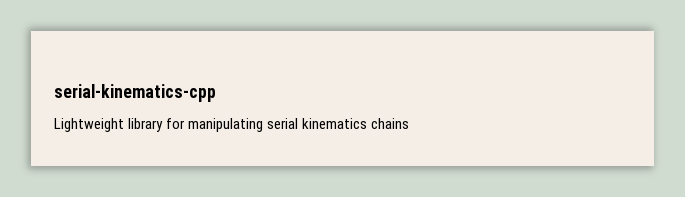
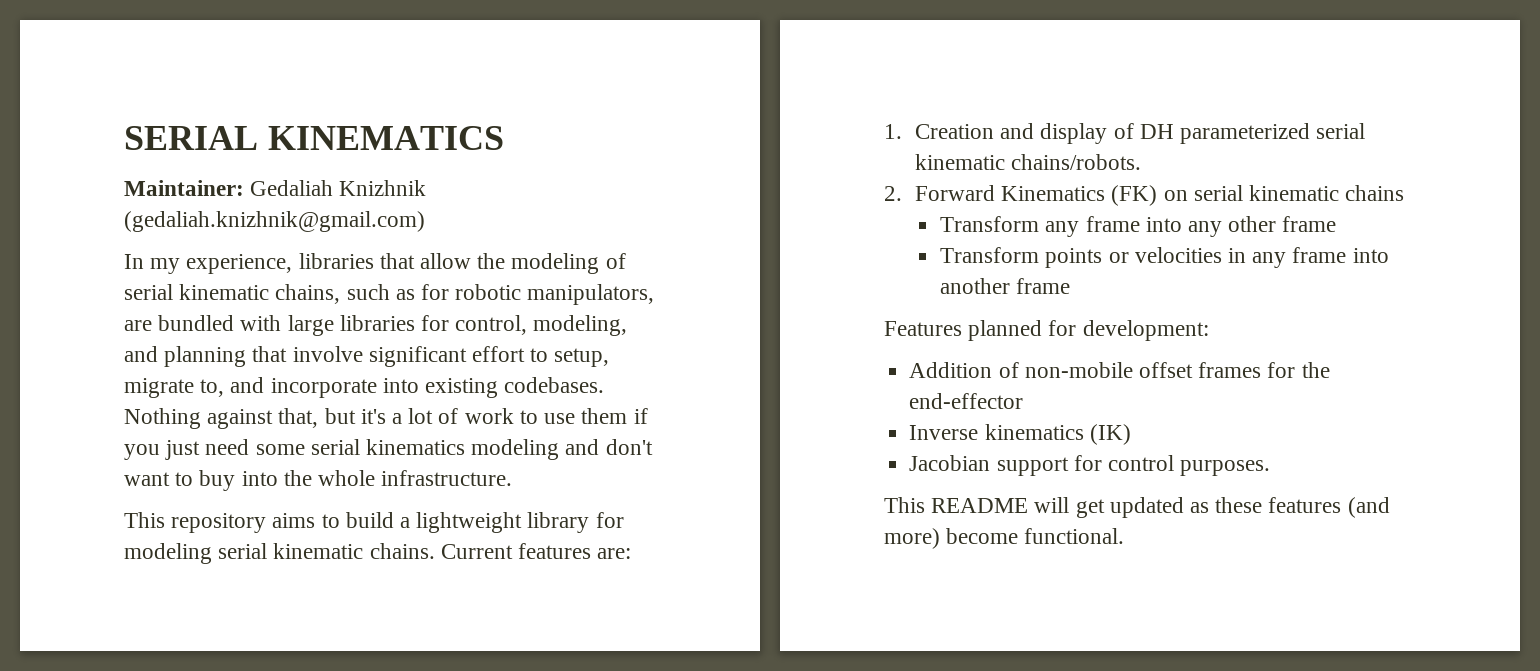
- serial-kinematics-cpp
- Lightweight library for manipulating serial kinematics chains
+ SERIAL KINEMATICS
+ Maintainer: Gedaliah Knizhnik (gedaliah.knizhnik@gmail.com)
+ In my experience, libraries that allow the modeling of serial kinematic chains, such as for robotic manipulators, are bundled with large libraries for control, modeling, and planning that involve significant effort to setup, migrate to, and incorporate into existing codebases. Nothing against that, but it's a lot of work to use them if you just need some serial kinematics modeling and don't want to buy into the whole infrastructure.
+ This repository aims to build a lightweight library for modeling serial kinematic chains. Current features are:
+ 1. Creation and display of DH parameterized serial kinematic chains/robots.
+ 2. Forward Kinematics (FK) on serial kinematic chains
+ Transform any frame into any other frame
+ Transform points or velocities in any frame into another frame
+ Features planned for development:
+ Addition of non-mobile offset frames for the end-effector
+ Inverse kinematics (IK)
+ Jacobian support for control purposes.
+ This README will get updated as these features (and more) become functional.

